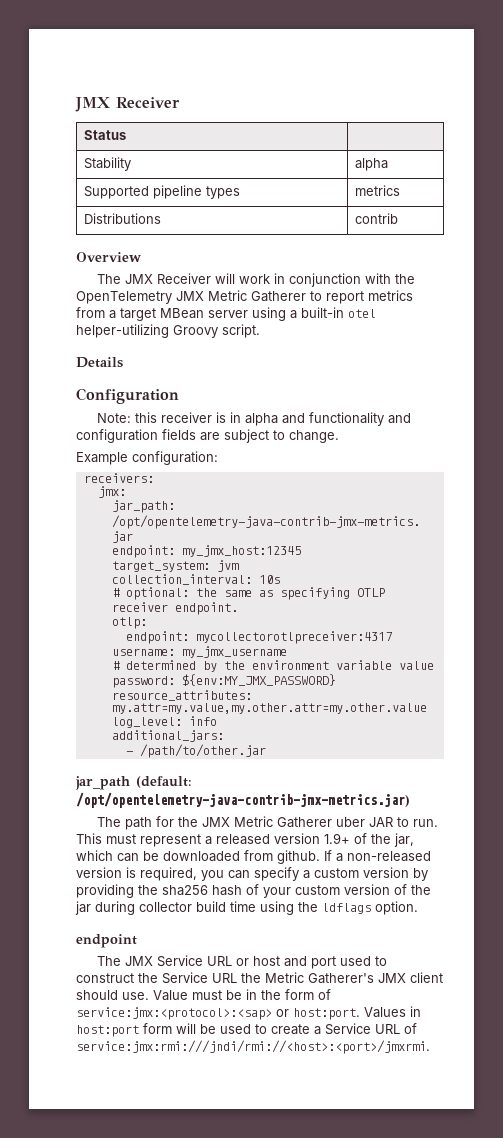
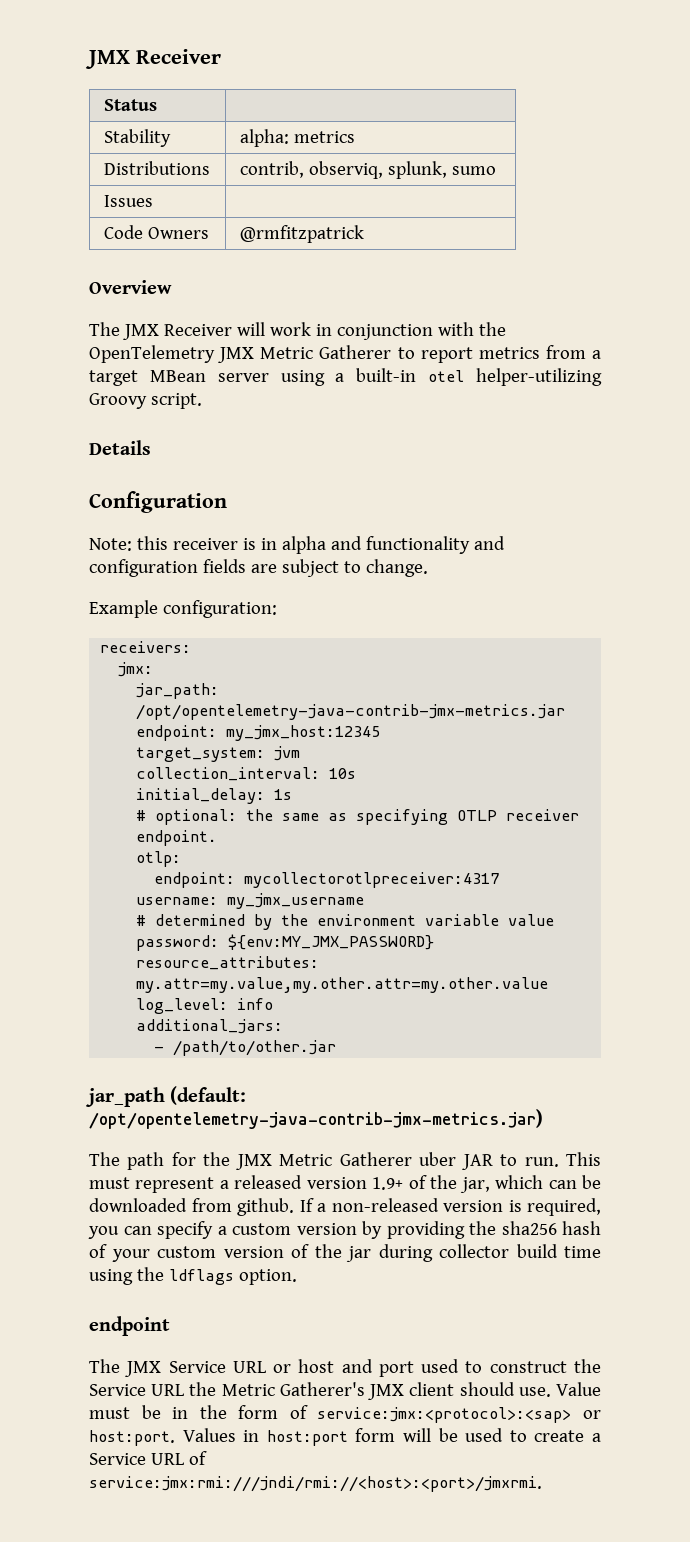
- Stability | alpha
- Supported pipeline types | metrics
- Distributions | contrib
+ Stability | alpha: metrics
+ Distributions | contrib, observiq, splunk, sumo
+ Issues |
+ Code Owners | @rmfitzpatrick
+ initial_delay: 1s

